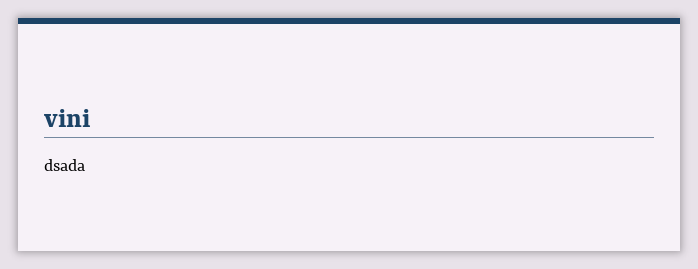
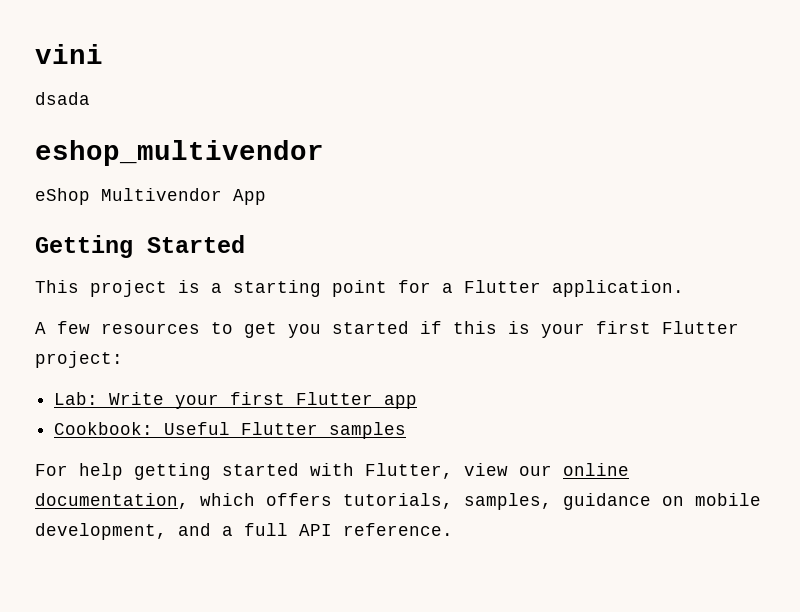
+ eshop_multivendor
+ eShop Multivendor App
+ Getting Started
+ This project is a starting point for a Flutter application.
+ A few resources to get you started if this is your first Flutter project:
+ Lab: Write your first Flutter app
+ Cookbook: Useful Flutter samples
+ For help getting started with Flutter, view our online documentation, which offers tutorials, samples, guidance on mobile development, and a full API reference.

